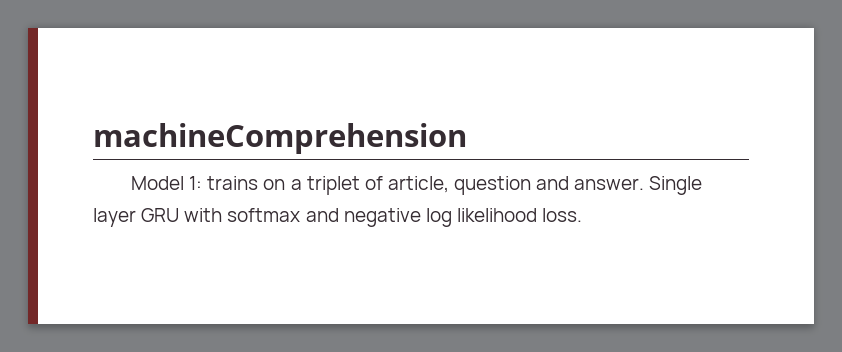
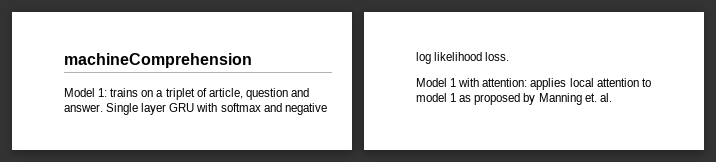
+ Model 1 with attention: applies local attention to model 1 as proposed by Manning et. al.

